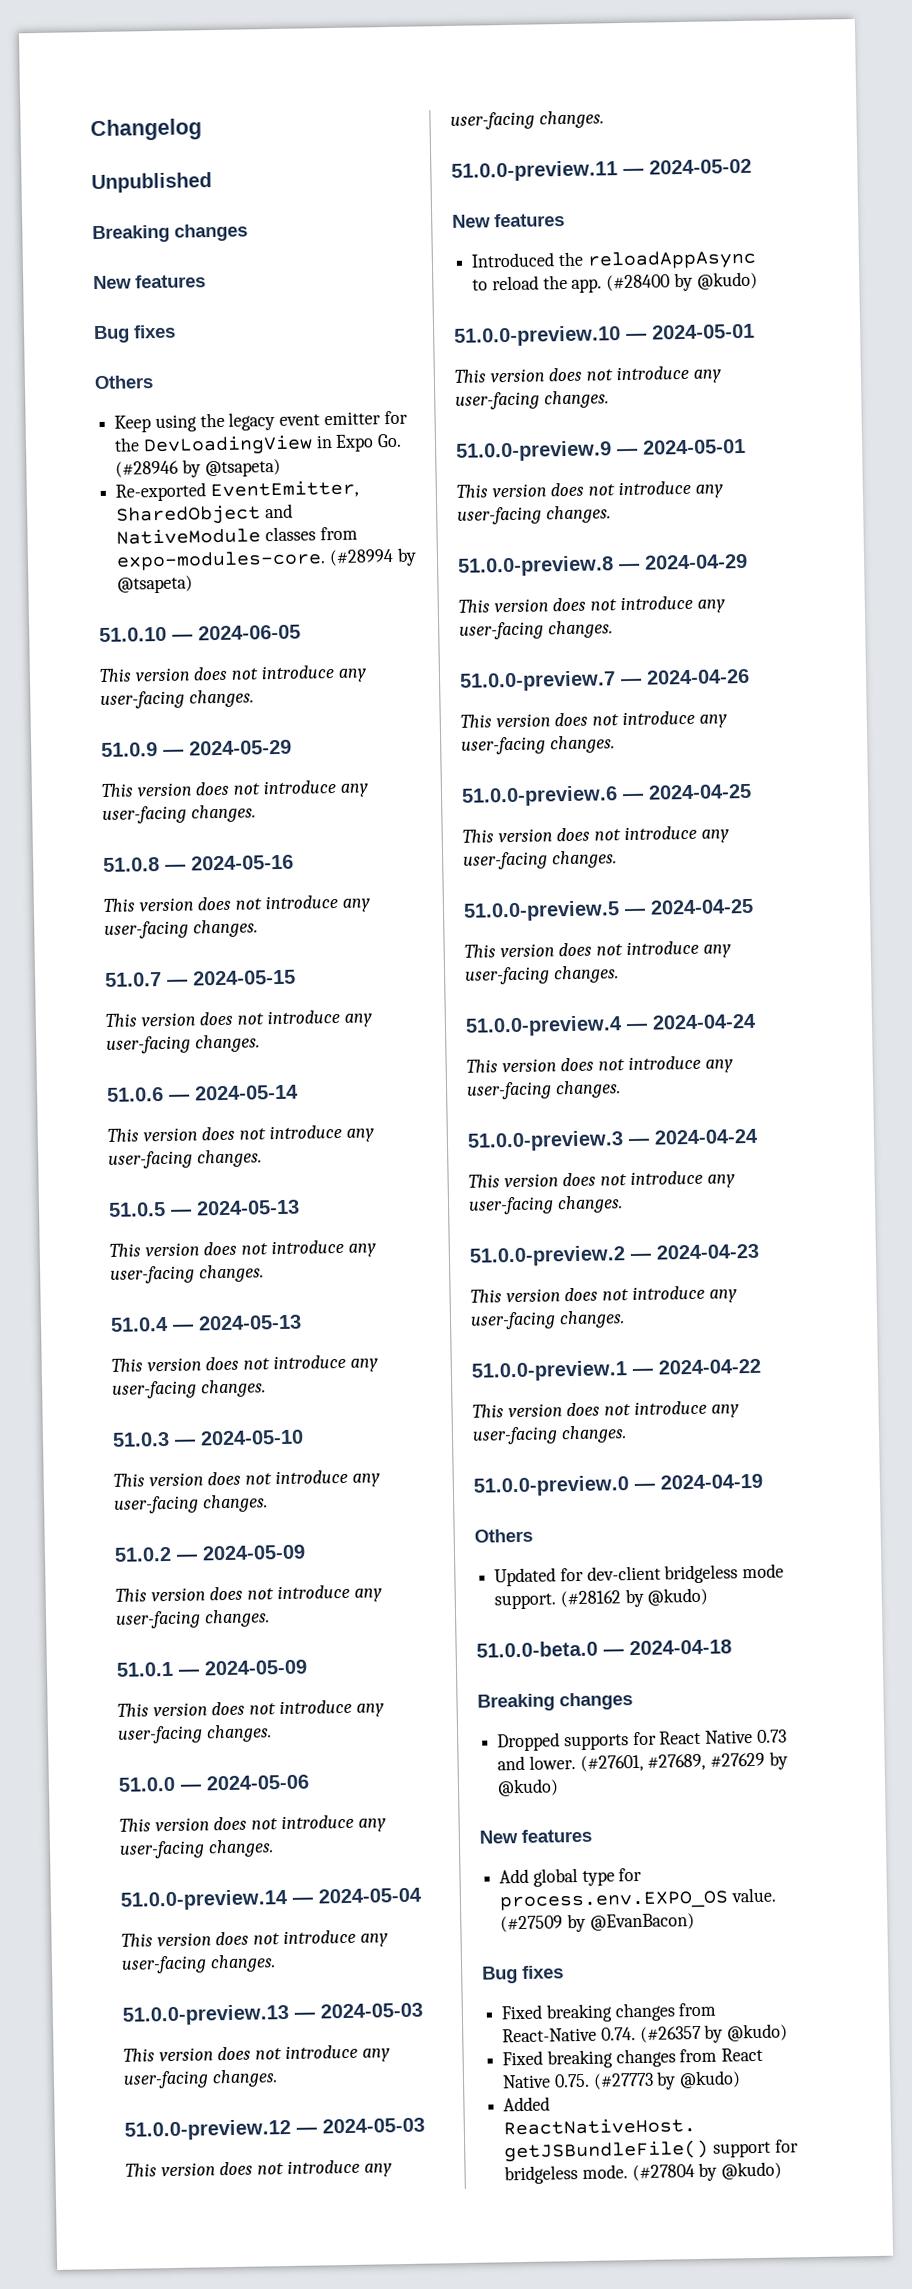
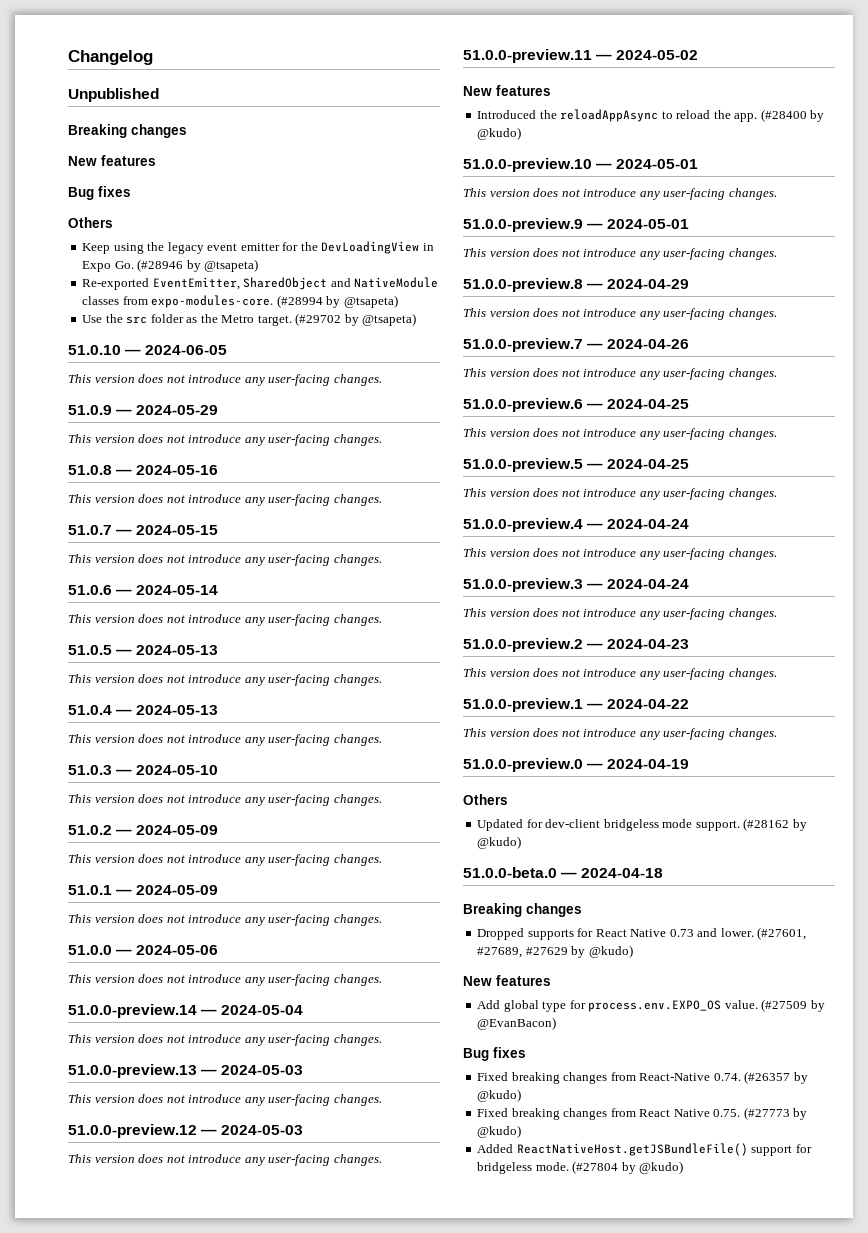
+ Use the src folder as the Metro target. (#29702 by @tsapeta)

